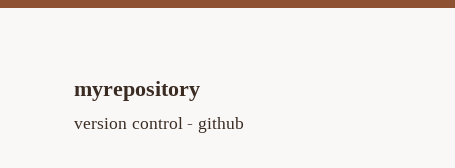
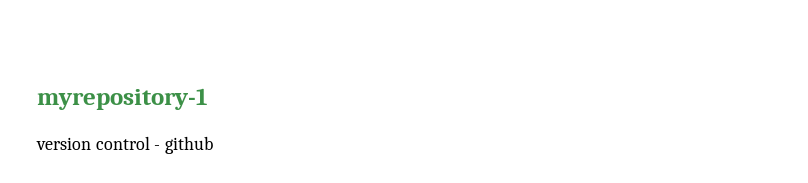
- myrepository
+ myrepository-1

